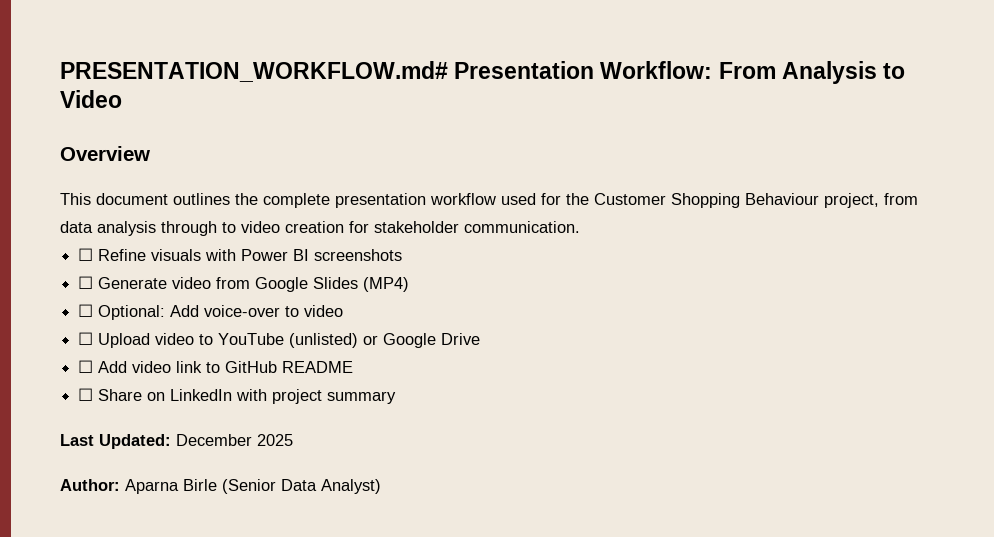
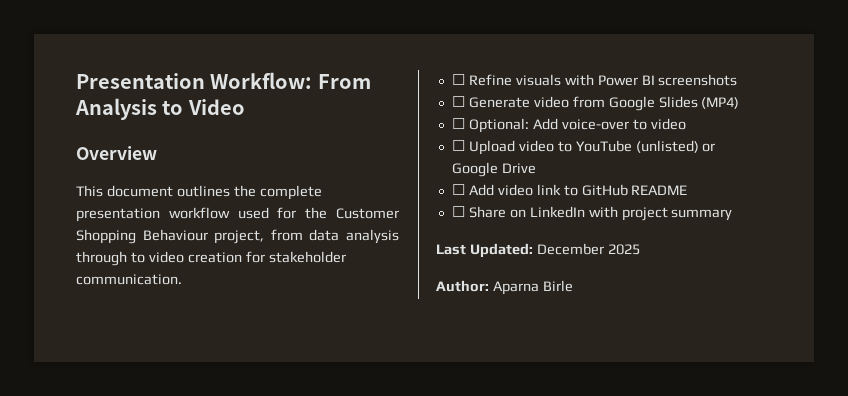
- PRESENTATION_WORKFLOW.md# Presentation Workflow: From Analysis to Video
+ Presentation Workflow: From Analysis to Video
- Author: Aparna Birle (Senior Data Analyst)
+ Author: Aparna Birle

